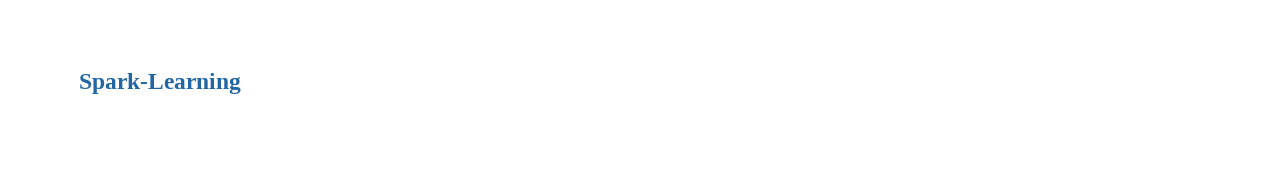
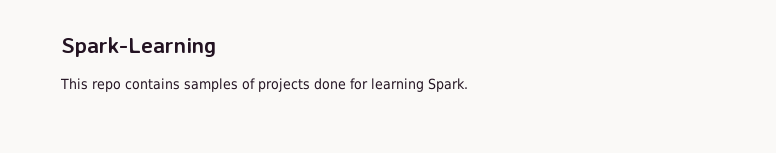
+ This repo contains samples of projects done for learning Spark.

